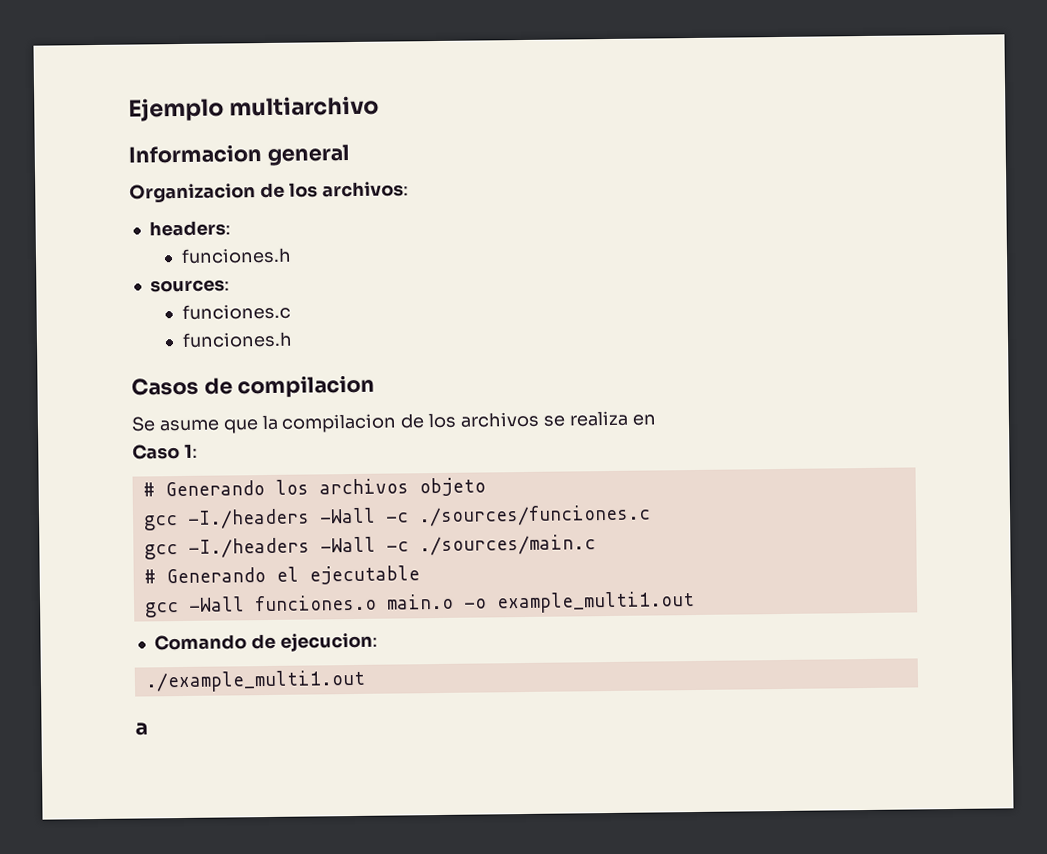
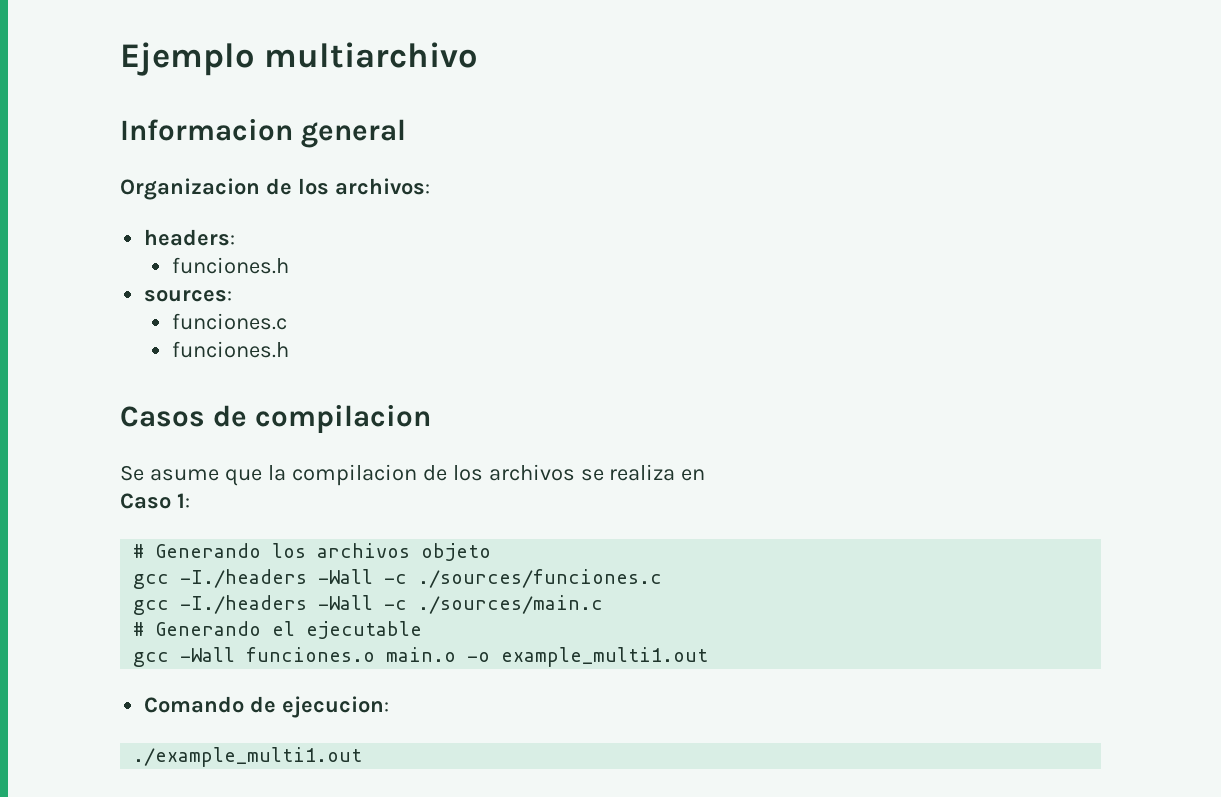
- a

